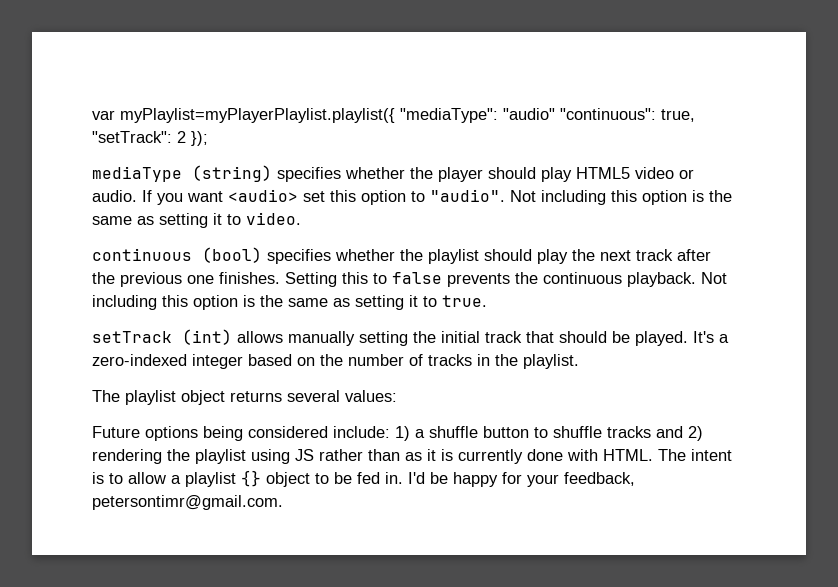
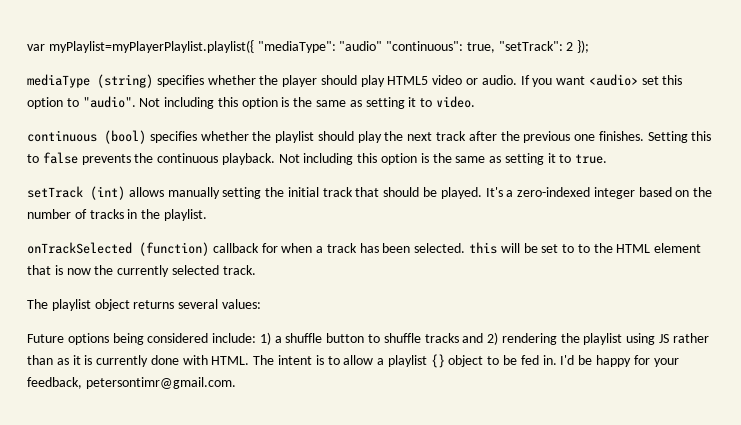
+ onTrackSelected (function) callback for when a track has been selected. this will be set to to the HTML element that is now the currently selected track.

